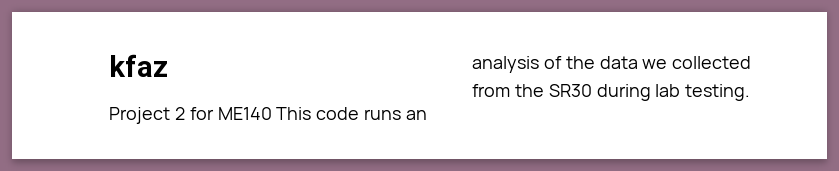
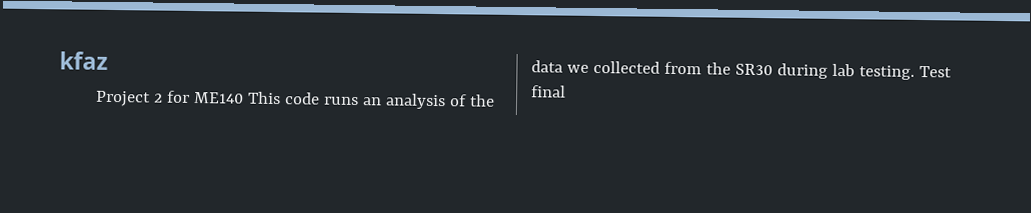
+ Test final

